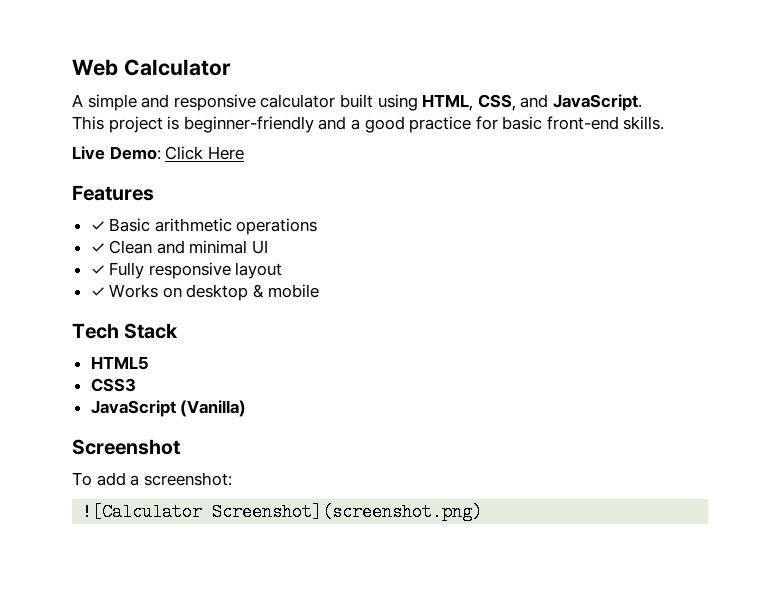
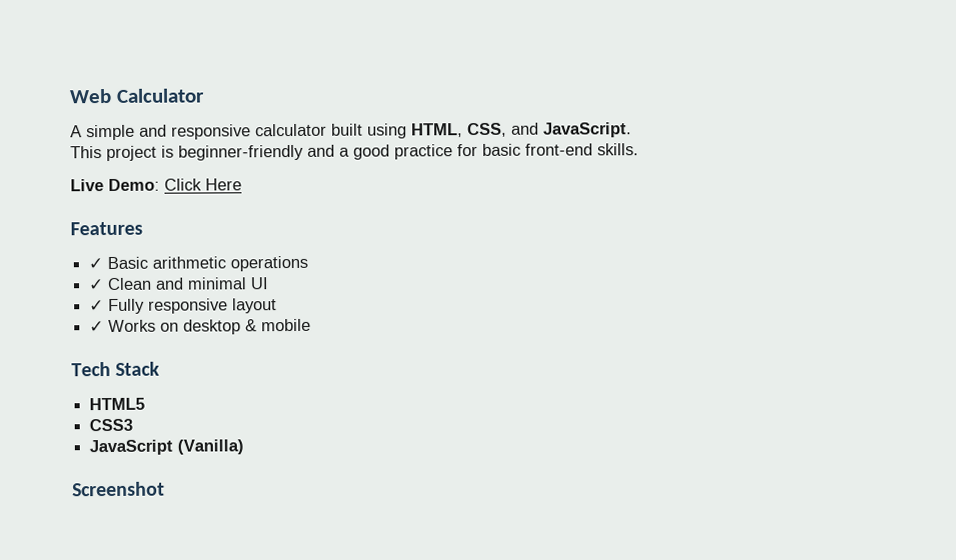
- To add a screenshot:
- ![Calculator Screenshot](screenshot.png)

